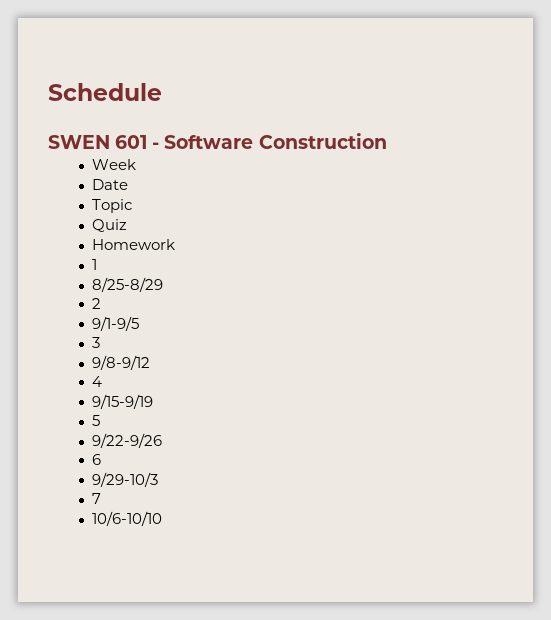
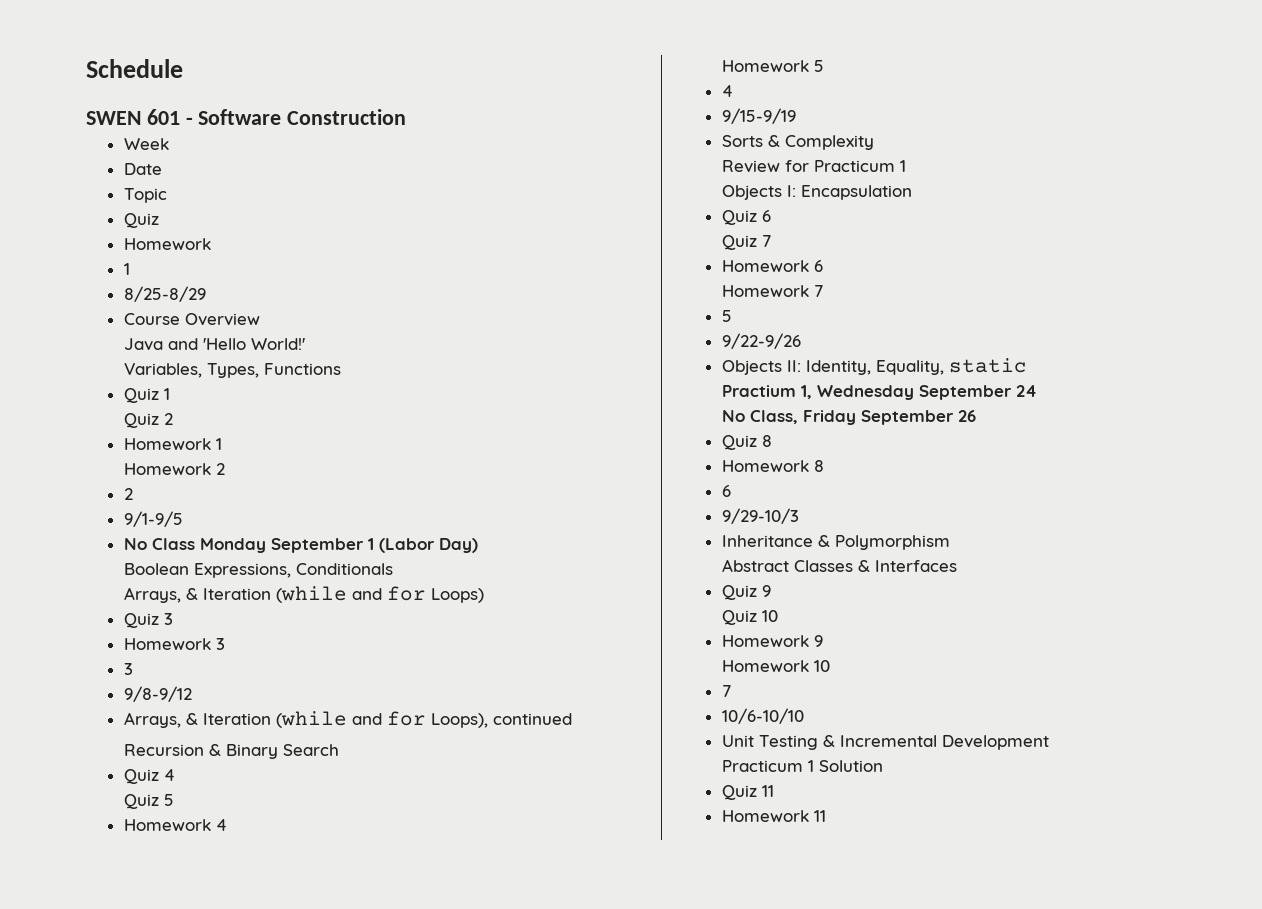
+ Course Overview
+ Java and 'Hello World!'
+ Variables, Types, Functions
+ Quiz 1
+ Quiz 2
+ Homework 1
+ Homework 2
  2
  9/1-9/5
+ No Class Monday September 1 (Labor Day)
+ Boolean Expressions, Conditionals
+ Arrays, & Iteration (while and for Loops)
+ Quiz 3
+ Homework 3
  3
  9/8-9/12
+ Arrays, & Iteration (while and for Loops), continued
+ Recursion & Binary Search
+ Quiz 4
+ Quiz 5
+ Homework 4
+ Homework 5
  4
  9/15-9/19
+ Sorts & Complexity
+ Review for Practicum 1
+ Objects I: Encapsulation
+ Quiz 6
+ Quiz 7
+ Homework 6
+ Homework 7
  5
  9/22-9/26
+ Objects II: Identity, Equality, static
+ Practium 1, Wednesday September 24
+ No Class, Friday September 26
+ Quiz 8
+ Homework 8
  6
  9/29-10/3
+ Inheritance & Polymorphism
+ Abstract Classes & Interfaces
+ Quiz 9
+ Quiz 10
+ Homework 9
+ Homework 10
  7
  10/6-10/10
+ Unit Testing & Incremental Development
+ Practicum 1 Solution
+ Quiz 11
+ Homework 11

